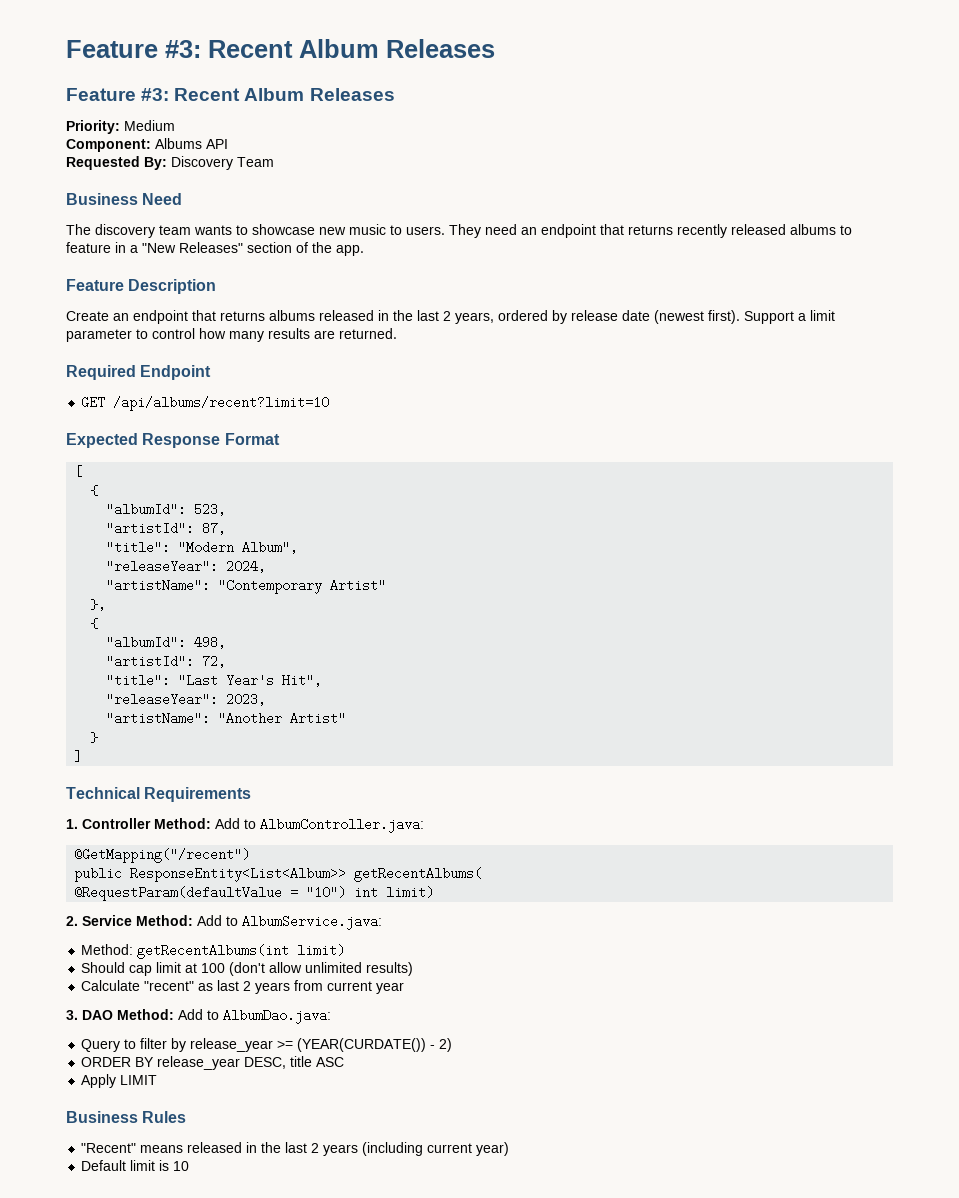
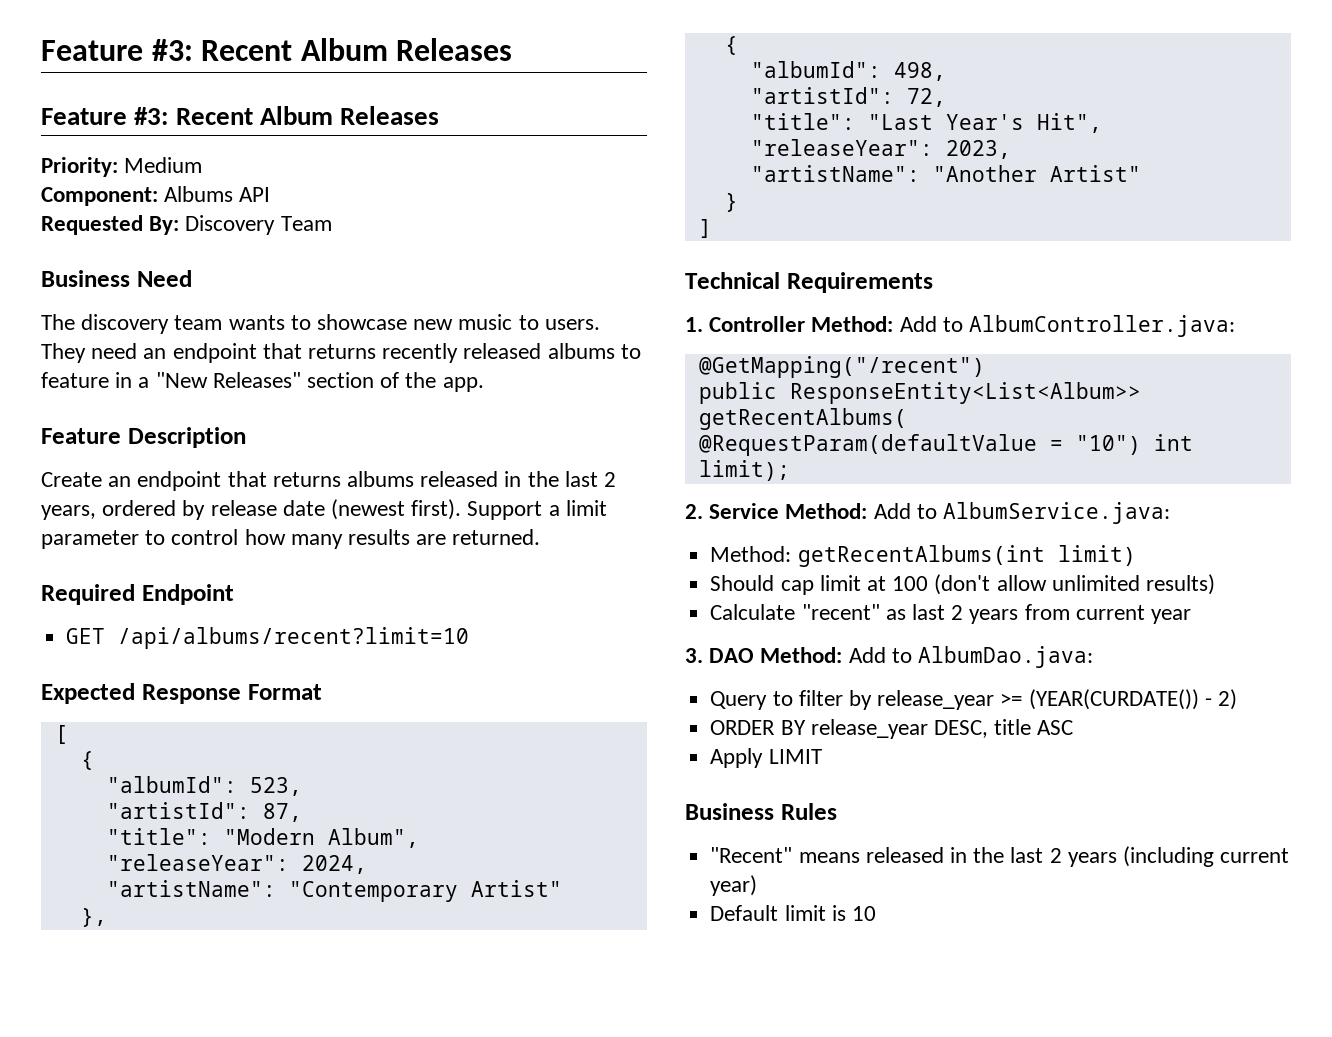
- @RequestParam(defaultValue = "10") int limit)
+ @RequestParam(defaultValue = "10") int limit);

